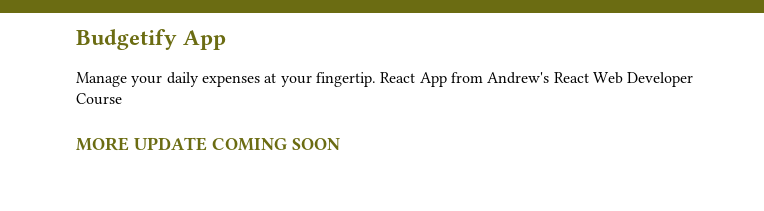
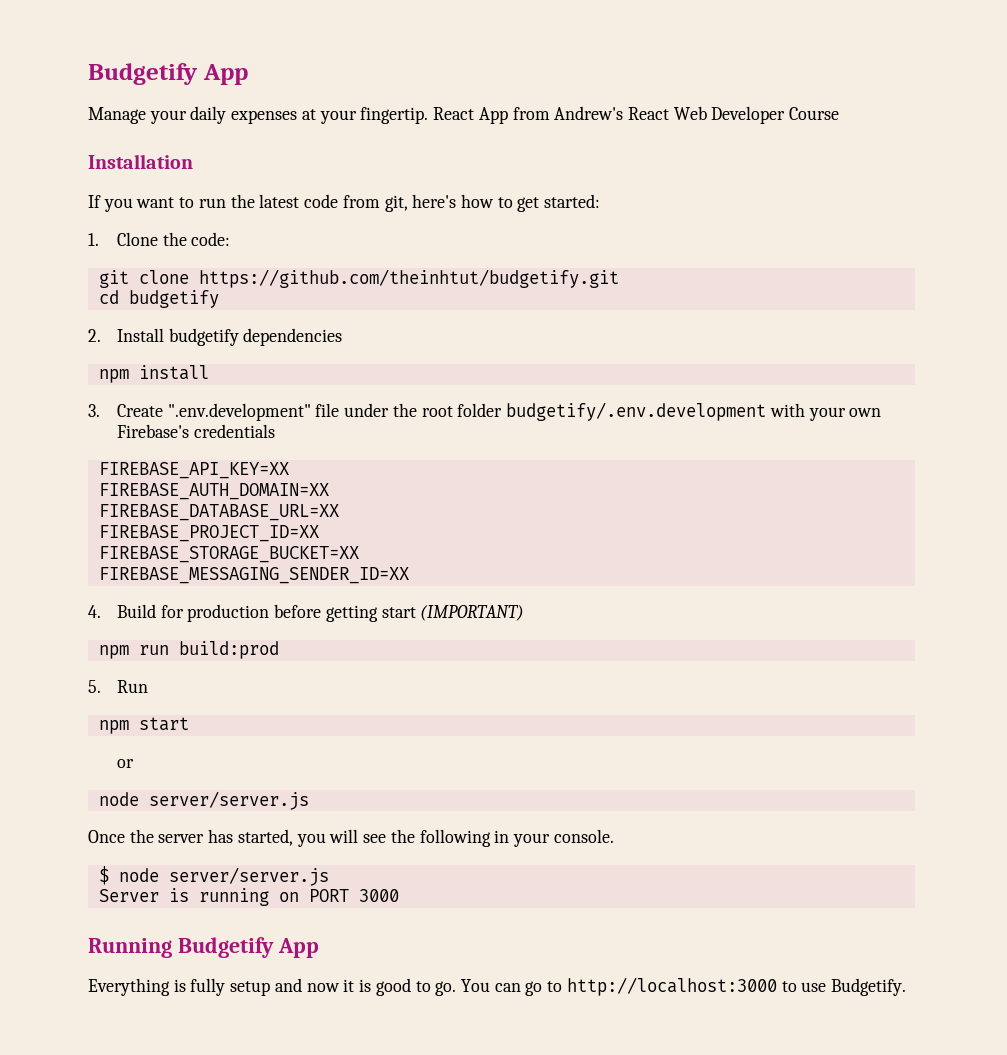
- MORE UPDATE COMING SOON
+ Installation
+ If you want to run the latest code from git, here's how to get started:
+ 1. Clone the code:
+ git clone https://github.com/theinhtut/budgetify.git
+ cd budgetify
+ 2. Install budgetify dependencies
+ npm install
+ 3. Create ".env.development" file under the root folder budgetify/.env.development with your own Firebase's credentials
+ FIREBASE_API_KEY=XX
+ FIREBASE_AUTH_DOMAIN=XX
+ FIREBASE_DATABASE_URL=XX
+ FIREBASE_PROJECT_ID=XX
+ FIREBASE_STORAGE_BUCKET=XX
+ FIREBASE_MESSAGING_SENDER_ID=XX
+ 4. Build for production before getting start (IMPORTANT)
+ npm run build:prod
+ 5. Run
+ npm start
+ or
+ node server/server.js
+ Once the server has started, you will see the following in your console.
+ $ node server/server.js
+ Server is running on PORT 3000
+ Running Budgetify App
+ Everything is fully setup and now it is good to go. You can go to http://localhost:3000 to use Budgetify.

